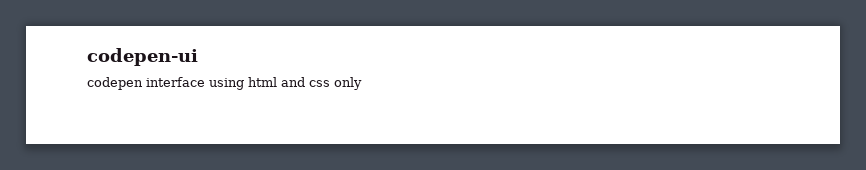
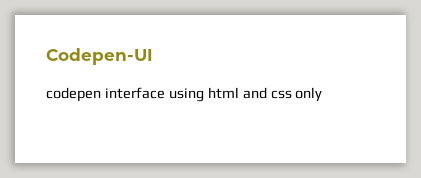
- codepen-ui
+ Codepen-UI

